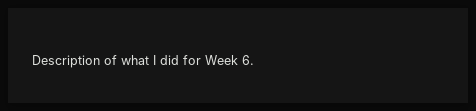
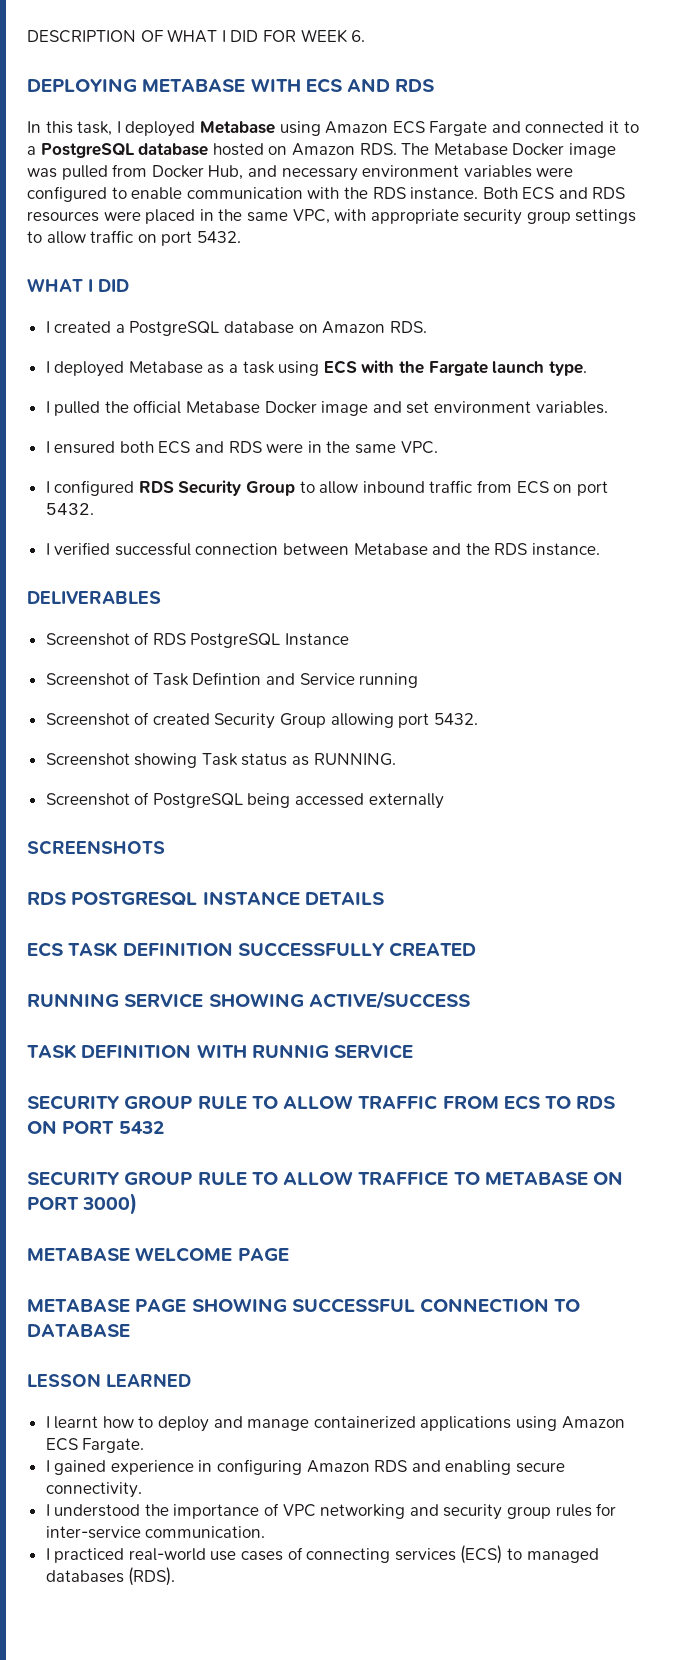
- Description of what I did for Week 6.
+ DESCRIPTION OF WHAT I DID FOR WEEK 6.
+ DEPLOYING METABASE WITH ECS AND RDS
+ In this task, I deployed Metabase using Amazon ECS Fargate and connected it to a PostgreSQL database hosted on Amazon RDS. The Metabase Docker image was pulled from Docker Hub, and necessary environment variables were configured to enable communication with the RDS instance. Both ECS and RDS resources were placed in the same VPC, with appropriate security group settings to allow traffic on port 5432.
+ WHAT I DID
+ I created a PostgreSQL database on Amazon RDS.
+ I deployed Metabase as a task using ECS with the Fargate launch type.
+ I pulled the official Metabase Docker image and set environment variables.
+ I ensured both ECS and RDS were in the same VPC.
+ I configured RDS Security Group to allow inbound traffic from ECS on port 5432.
+ I verified successful connection between Metabase and the RDS instance.
+ DELIVERABLES
+ Screenshot of RDS PostgreSQL Instance
+ Screenshot of Task Defintion and Service running
+ Screenshot of created Security Group allowing port 5432.
+ Screenshot showing Task status as RUNNING.
+ Screenshot of PostgreSQL being accessed externally
+ SCREENSHOTS
+ RDS POSTGRESQL INSTANCE DETAILS
+ ECS TASK DEFINITION SUCCESSFULLY CREATED
+ RUNNING SERVICE SHOWING ACTIVE/SUCCESS
+ TASK DEFINITION WITH RUNNIG SERVICE
+ SECURITY GROUP RULE TO ALLOW TRAFFIC FROM ECS TO RDS ON PORT 5432
+ SECURITY GROUP RULE TO ALLOW TRAFFICE TO METABASE ON PORT 3000)
+ METABASE WELCOME PAGE
+ METABASE PAGE SHOWING SUCCESSFUL CONNECTION TO DATABASE
+ LESSON LEARNED
+ I learnt how to deploy and manage containerized applications using Amazon ECS Fargate.
+ I gained experience in configuring Amazon RDS and enabling secure connectivity.
+ I understood the importance of VPC networking and security group rules for inter-service communication.
+ I practiced real-world use cases of connecting services (ECS) to managed databases (RDS).

